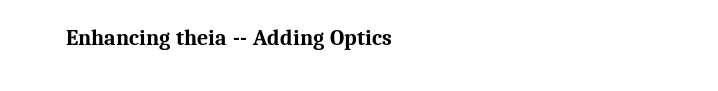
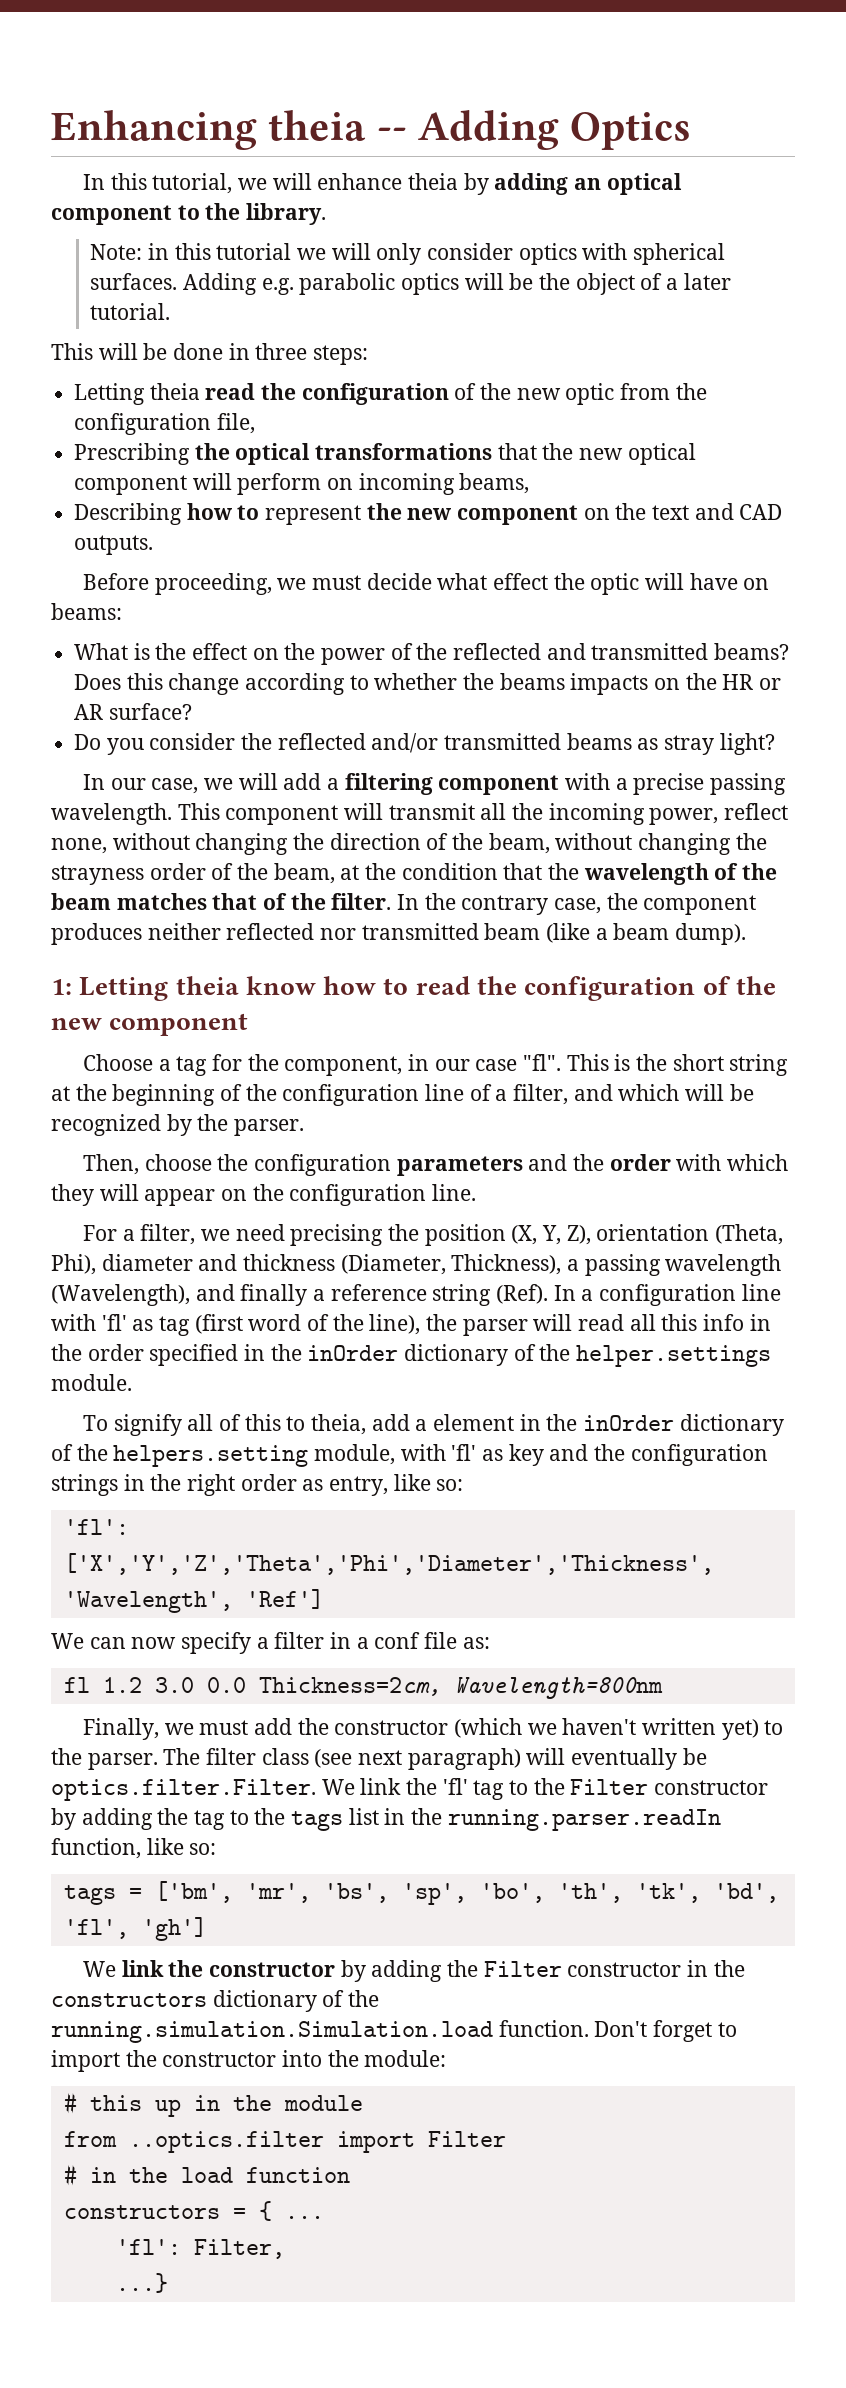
+ In this tutorial, we will enhance theia by adding an optical component to the library.
+ Note: in this tutorial we will only consider optics with spherical surfaces. Adding e.g. parabolic optics will be the object of a later tutorial.
+ This will be done in three steps:
+ Letting theia read the configuration of the new optic from the configuration file,
+ Prescribing the optical transformations that the new optical component will perform on incoming beams,
+ Describing how to represent the new component on the text and CAD outputs.
+ Before proceeding, we must decide what effect the optic will have on beams:
+ What is the effect on the power of the reflected and transmitted beams? Does this change according to whether the beams impacts on the HR or AR surface?
+ Do you consider the reflected and/or transmitted beams as stray light?
+ In our case, we will add a filtering component with a precise passing wavelength. This component will transmit all the incoming power, reflect none, without changing the direction of the beam, without changing the strayness order of the beam, at the condition that the wavelength of the beam matches that of the filter. In the contrary case, the component produces neither reflected nor transmitted beam (like a beam dump).
+ 1: Letting theia know how to read the configuration of the new component
+ Choose a tag for the component, in our case "fl". This is the short string at the beginning of the configuration line of a filter, and which will be recognized by the parser.
+ Then, choose the configuration parameters and the order with which they will appear on the configuration line.
+ For a filter, we need precising the position (X, Y, Z), orientation (Theta, Phi), diameter and thickness (Diameter, Thickness), a passing wavelength (Wavelength), and finally a reference string (Ref). In a configuration line with 'fl' as tag (first word of the line), the parser will read all this info in the order specified in the inOrder dictionary of the helper.settings module.
+ To signify all of this to theia, add a element in the inOrder dictionary of the helpers.setting module, with 'fl' as key and the configuration strings in the right order as entry, like so:
+ 'fl': ['X','Y','Z','Theta','Phi','Diameter','Thickness', 'Wavelength', 'Ref']
+ We can now specify a filter in a conf file as:
+ fl 1.2 3.0 0.0 Thickness=2cm, Wavelength=800nm
+ Finally, we must add the constructor (which we haven't written yet) to the parser. The filter class (see next paragraph) will eventually be optics.filter.Filter. We link the 'fl' tag to the Filter constructor by adding the tag to the tags list in the running.parser.readIn function, like so:
+ tags = ['bm', 'mr', 'bs', 'sp', 'bo', 'th', 'tk', 'bd', 'fl', 'gh']
+ We link the constructor by adding the Filter constructor in the constructors dictionary of the running.simulation.Simulation.load function. Don't forget to import the constructor into the module:
+ # this up in the module
+ from ..optics.filter import Filter
+ # in the load function
+ constructors = { ...
+ 'fl': Filter,
+ ...}

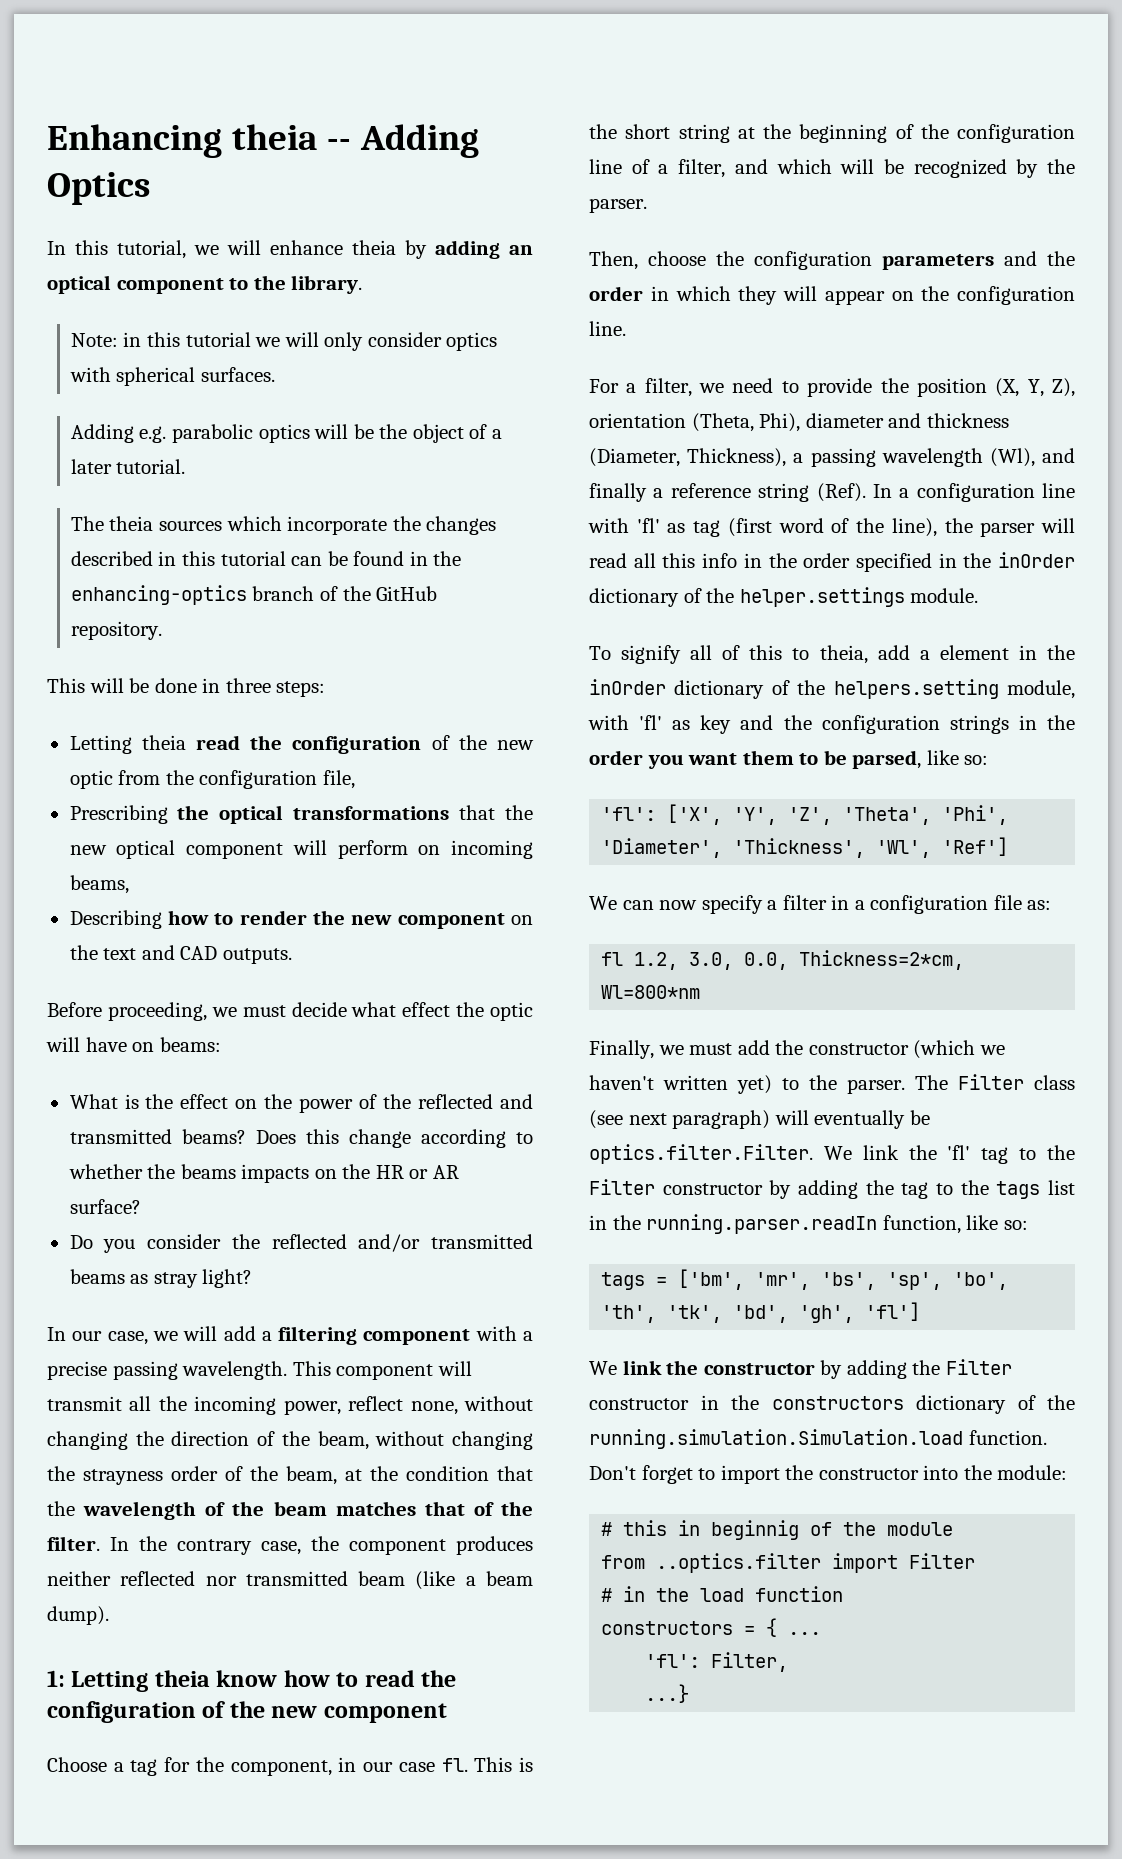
- Note: in this tutorial we will only consider optics with spherical surfaces. Adding e.g. parabolic optics will be the object of a later tutorial.
+ Note: in this tutorial we will only consider optics with spherical surfaces.
+ Adding e.g. parabolic optics will be the object of a later tutorial.
+ The theia sources which incorporate the changes described in this tutorial can be found in the enhancing-optics branch of the GitHub repository.
- Describing how to represent the new component on the text and CAD outputs.
+ Describing how to render the new component on the text and CAD outputs.
- Choose a tag for the component, in our case "fl".
+ Choose a tag for the component, in our case fl.
- Then, choose the configuration parameters and the order with which they will appear on the configuration line.
+ Then, choose the configuration parameters and the order in which they will appear on the configuration line.
- For a filter, we need precising the position (X, Y, Z), orientation (Theta, Phi), diameter and thickness (Diameter, Thickness), a passing wavelength (Wavelength), and finally a reference string (Ref).
+ For a filter, we need to provide the position (X, Y, Z), orientation (Theta, Phi), diameter and thickness (Diameter, Thickness), a passing wavelength (Wl), and finally a reference string (Ref).
- To signify all of this to theia, add a element in the inOrder dictionary of the helpers.setting module, with 'fl' as key and the configuration strings in the right order as entry, like so:
- 'fl': ['X','Y','Z','Theta','Phi','Diameter','Thickness', 'Wavelength', 'Ref']
+ To signify all of this to theia, add a element in the inOrder dictionary of the helpers.setting module, with 'fl' as key and the configuration strings in the order you want them to be parsed, like so:
+ 'fl': ['X', 'Y', 'Z', 'Theta', 'Phi', 'Diameter', 'Thickness', 'Wl', 'Ref']
- We can now specify a filter in a conf file as:
+ We can now specify a filter in a configuration file as:
- fl 1.2 3.0 0.0 Thickness=2cm, Wavelength=800nm
+ fl 1.2, 3.0, 0.0, Thickness=2*cm, Wl=800*nm
- The filter class (see next paragraph) will eventually be optics.filter.Filter. We link the 'fl' tag to the Filter constructor by adding the tag to the tags list in the running.parser.readIn function, like so:
+ The Filter class (see next paragraph) will eventually be optics.filter.Filter. We link the 'fl' tag to the Filter constructor by adding the tag to the tags list in the running.parser.readIn function, like so:
- tags = ['bm', 'mr', 'bs', 'sp', 'bo', 'th', 'tk', 'bd', 'fl', 'gh']
+ tags = ['bm', 'mr', 'bs', 'sp', 'bo', 'th', 'tk', 'bd', 'gh', 'fl']
- # this up in the module
+ # this in beginnig of the module

